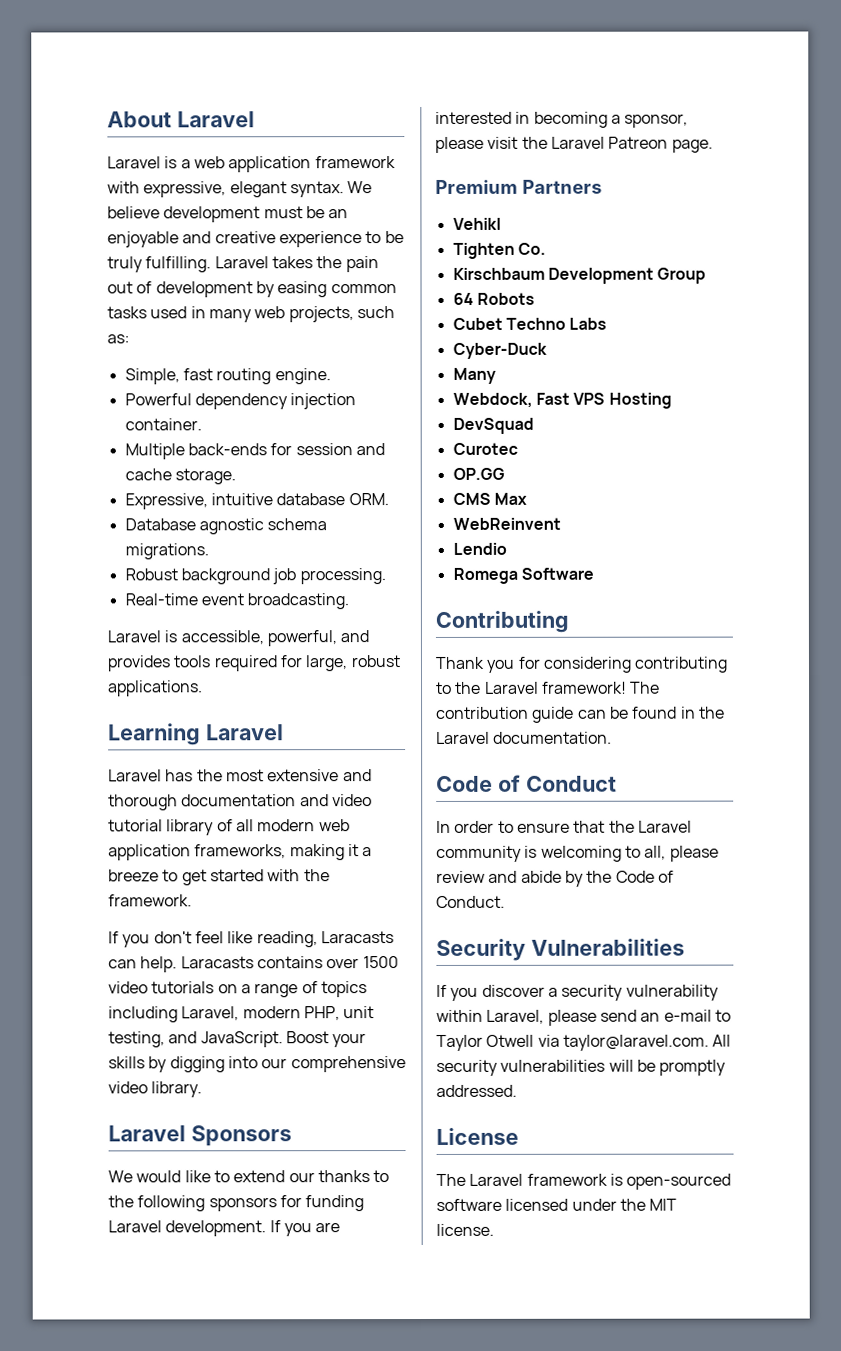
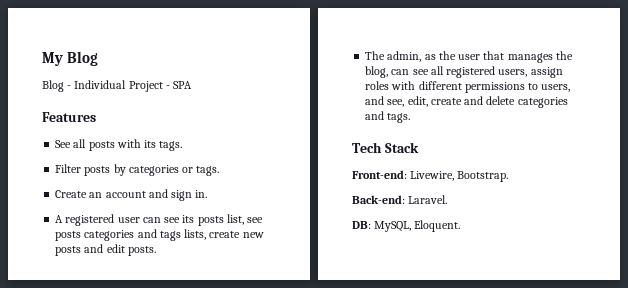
- About Laravel
- Laravel is a web application framework with expressive, elegant syntax. We believe development must be an enjoyable and creative experience to be truly fulfilling. Laravel takes the pain out of development by easing common tasks used in many web projects, such as:
- Simple, fast routing engine.
- Powerful dependency injection container.
- Multiple back-ends for session and cache storage.
- Expressive, intuitive database ORM.
- Database agnostic schema migrations.
- Robust background job processing.
- Real-time event broadcasting.
- Laravel is accessible, powerful, and provides tools required for large, robust applications.
- Learning Laravel
- Laravel has the most extensive and thorough documentation and video tutorial library of all modern web application frameworks, making it a breeze to get started with the framework.
- If you don't feel like reading, Laracasts can help. Laracasts contains over 1500 video tutorials on a range of topics including Laravel, modern PHP, unit testing, and JavaScript. Boost your skills by digging into our comprehensive video library.
- Laravel Sponsors
- We would like to extend our thanks to the following sponsors for funding Laravel development. If you are interested in becoming a sponsor, please visit the Laravel Patreon page.
- Premium Partners
- Vehikl
- Tighten Co.
- Kirschbaum Development Group
- 64 Robots
- Cubet Techno Labs
- Cyber-Duck
- Many
- Webdock, Fast VPS Hosting
- DevSquad
- Curotec
- OP.GG
- CMS Max
- WebReinvent
- Lendio
- Romega Software
- Contributing
- Thank you for considering contributing to the Laravel framework! The contribution guide can be found in the Laravel documentation.
- Code of Conduct
- In order to ensure that the Laravel community is welcoming to all, please review and abide by the Code of Conduct.
- Security Vulnerabilities
- If you discover a security vulnerability within Laravel, please send an e-mail to Taylor Otwell via taylor@laravel.com. All security vulnerabilities will be promptly addressed.
- License
- The Laravel framework is open-sourced software licensed under the MIT license.
+ My Blog
+ Blog - Individual Project - SPA
+ Features
+ See all posts with its tags.
+ Filter posts by categories or tags.
+ Create an account and sign in.
+ A registered user can see its posts list, see posts categories and tags lists, create new posts and edit posts.
+ The admin, as the user that manages the blog, can see all registered users, assign roles with different permissions to users, and see, edit, create and delete categories and tags.
+ Tech Stack
+ Front-end: Livewire, Bootstrap.
+ Back-end: Laravel.
+ DB: MySQL, Eloquent.

